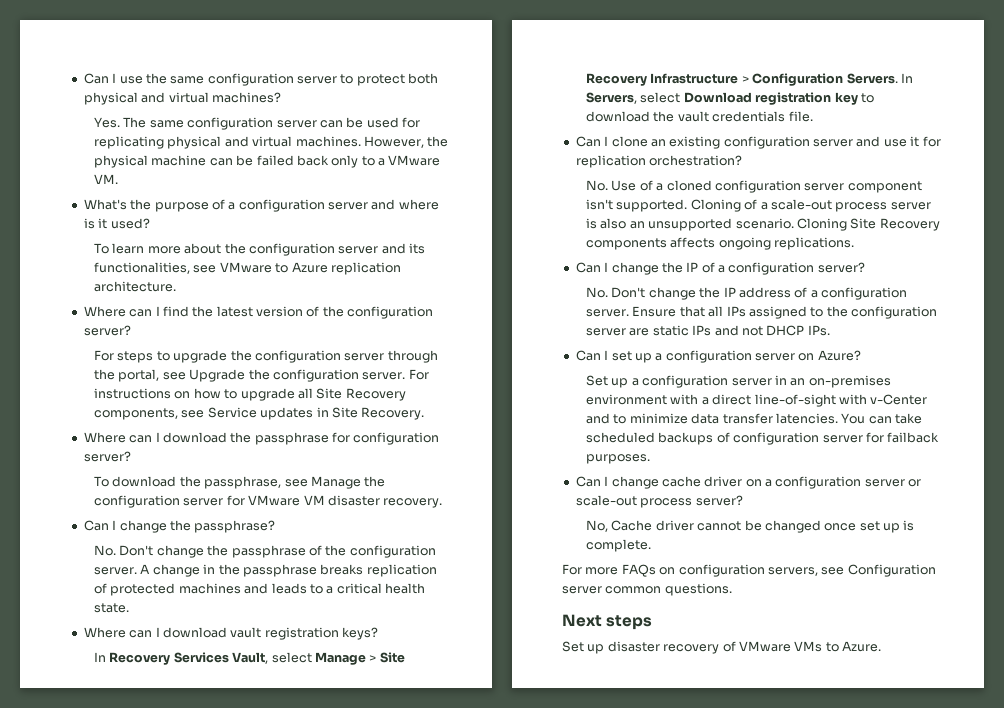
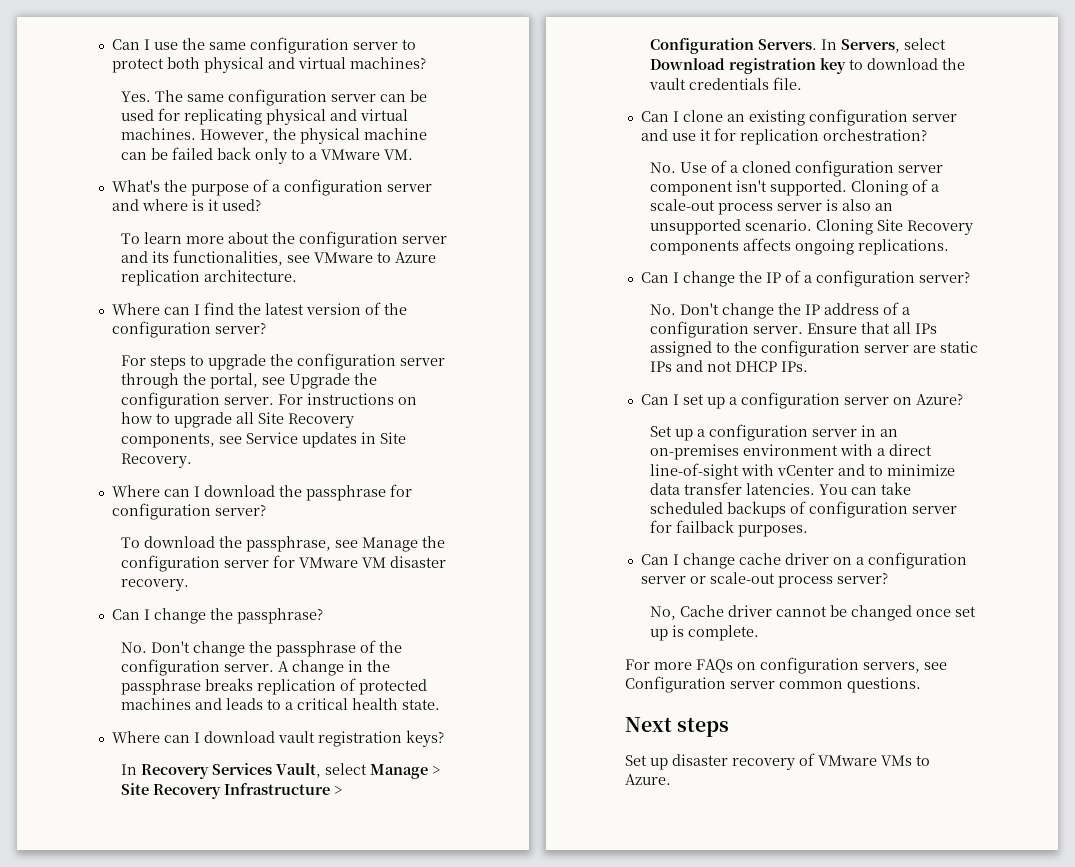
- Set up a configuration server in an on-premises environment with a direct line-of-sight with v-Center and to minimize data transfer latencies.
+ Set up a configuration server in an on-premises environment with a direct line-of-sight with vCenter and to minimize data transfer latencies.

